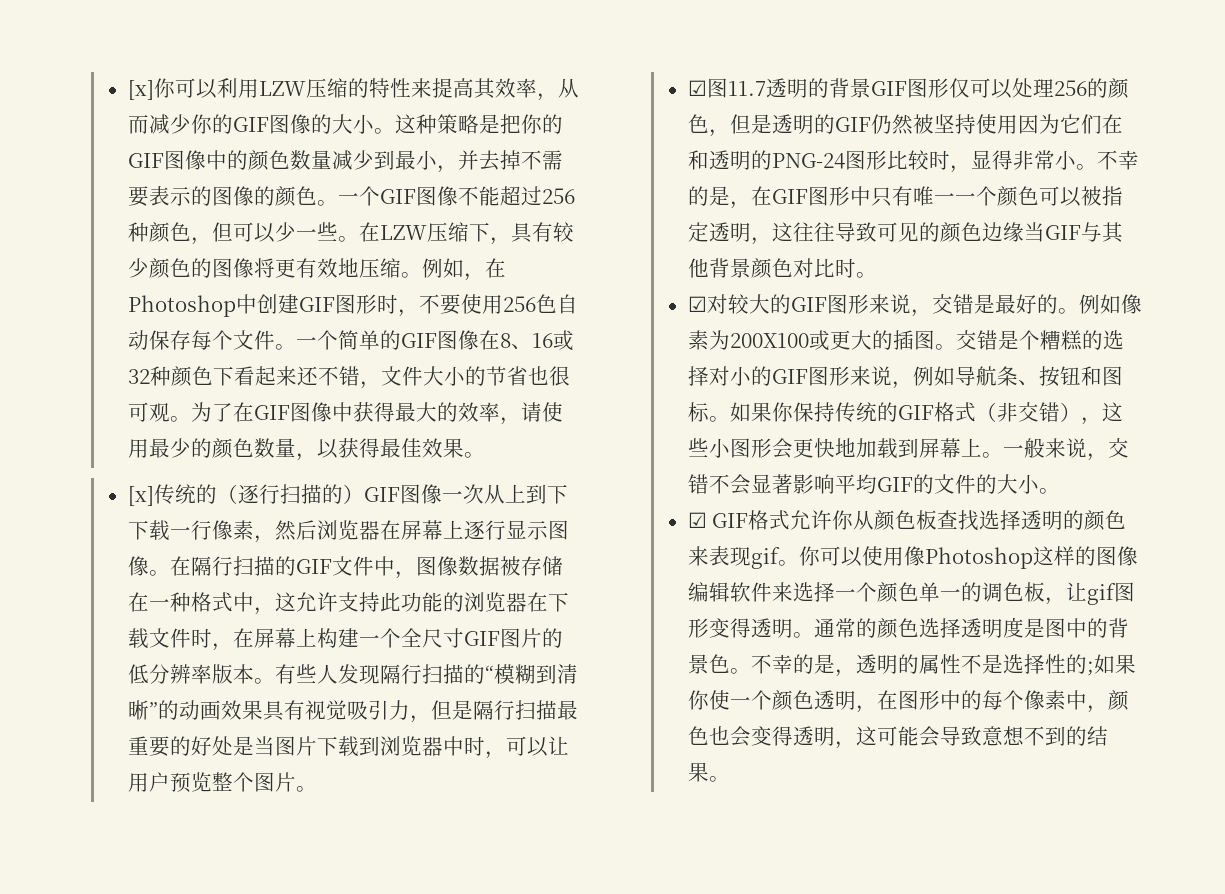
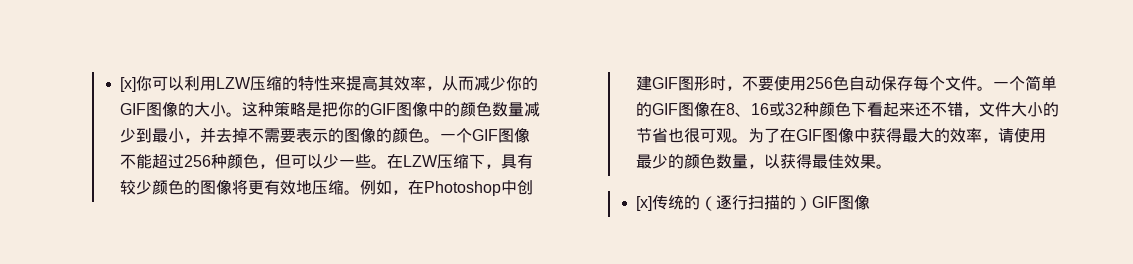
- [x]传统的（逐行扫描的）GIF图像一次从上到下下载一行像素，然后浏览器在屏幕上逐行显示图像。在隔行扫描的GIF文件中，图像数据被存储在一种格式中，这允许支持此功能的浏览器在下载文件时，在屏幕上构建一个全尺寸GIF图片的低分辨率版本。有些人发现隔行扫描的“模糊到清晰”的动画效果具有视觉吸引力，但是隔行扫描最重要的好处是当图片下载到浏览器中时，可以让用户预览整个图片。
- ☑图11.7透明的背景GIF图形仅可以处理256的颜色，但是透明的GIF仍然被坚持使用因为它们在和透明的PNG-24图形比较时，显得非常小。不幸的是，在GIF图形中只有唯一一个颜色可以被指定透明，这往往导致可见的颜色边缘当GIF与其他背景颜色对比时。
- ☑对较大的GIF图形来说，交错是最好的。例如像素为200X100或更大的插图。交错是个糟糕的选择对小的GIF图形来说，例如导航条、按钮和图标。如果你保持传统的GIF格式（非交错），这些小图形会更快地加载到屏幕上。一般来说，交错不会显著影响平均GIF的文件的大小。
- ☑ GIF格式允许你从颜色板查找选择透明的颜色来表现gif。你可以使用像Photoshop这样的图像编辑软件来选择一个颜色单一的调色板，让gif图形变得透明。通常的颜色选择透明度是图中的背景色。不幸的是，透明的属性不是选择性的;如果你使一个颜色透明，在图形中的每个像素中，颜色也会变得透明，这可能会导致意想不到的结果。
+ [x]传统的（逐行扫描的）GIF图像

